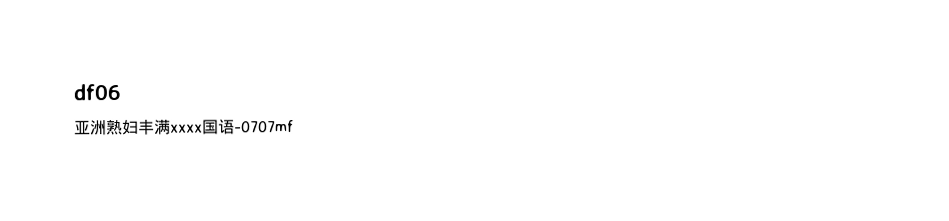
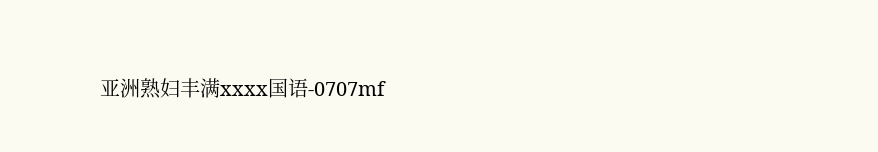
- df06

